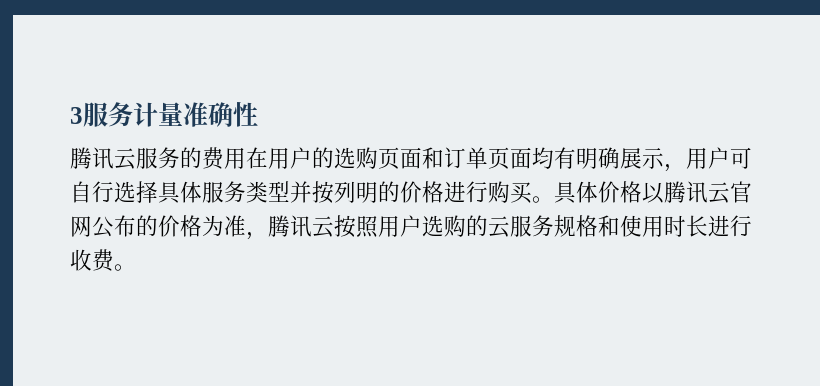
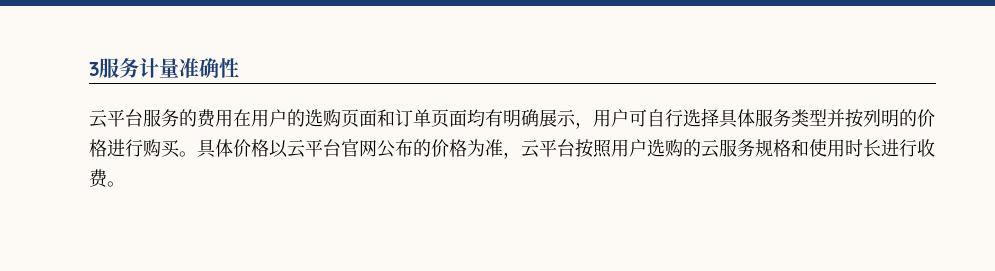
- 腾讯云服务的费用在用户的选购页面和订单页面均有明确展示，用户可自行选择具体服务类型并按列明的价格进行购买。
+ 云平台服务的费用在用户的选购页面和订单页面均有明确展示，用户可自行选择具体服务类型并按列明的价格进行购买。
- 具体价格以腾讯云官网公布的价格为准，腾讯云按照用户选购的云服务规格和使用时长进行收费。
+ 具体价格以云平台官网公布的价格为准，云平台按照用户选购的云服务规格和使用时长进行收费。

